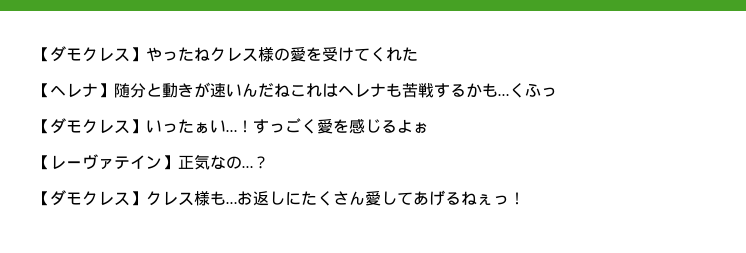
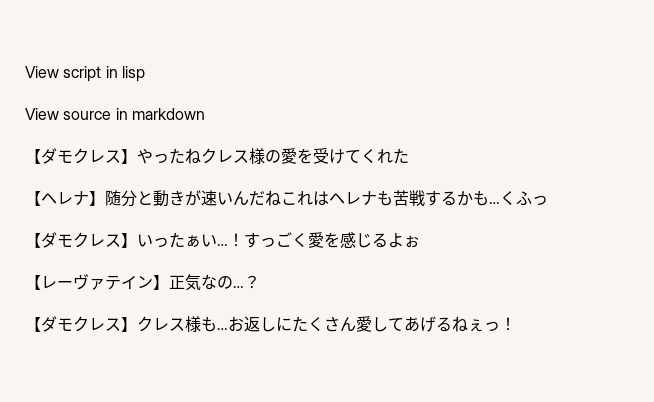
+ View script in lisp
+ View source in markdown

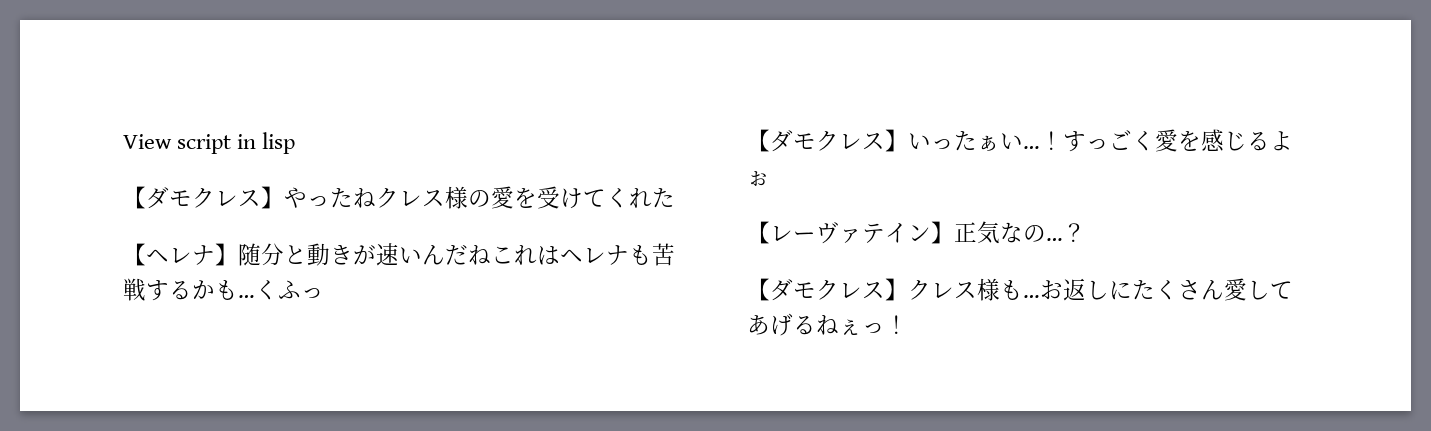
- View source in markdown

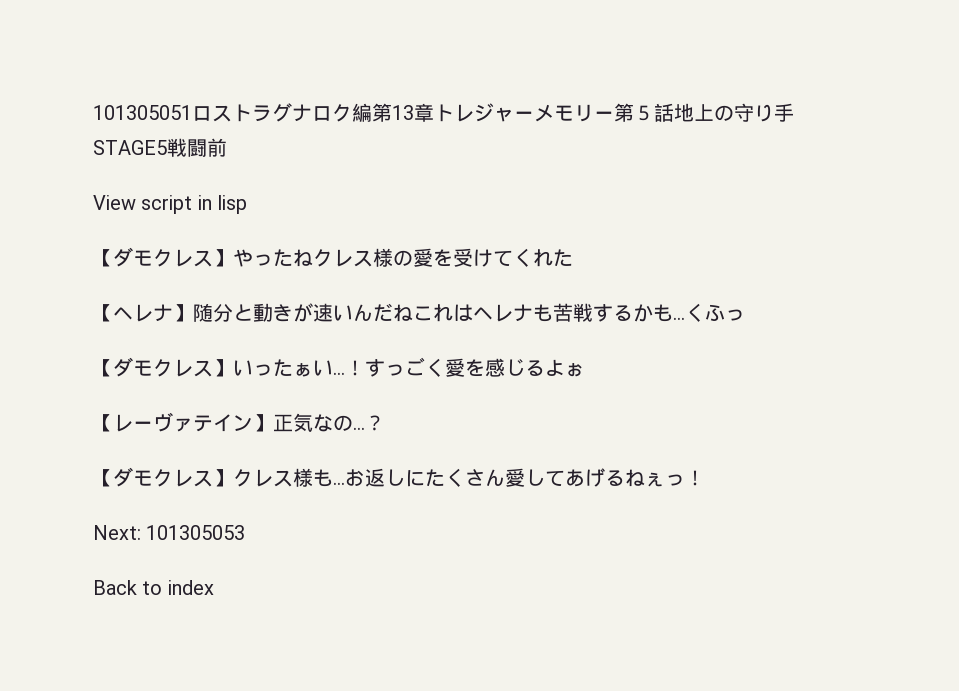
+ 101305051ロストラグナロク編第13章トレジャーメモリー第５話地上の守り手STAGE5戦闘前
+ Next: 101305053
+ Back to index

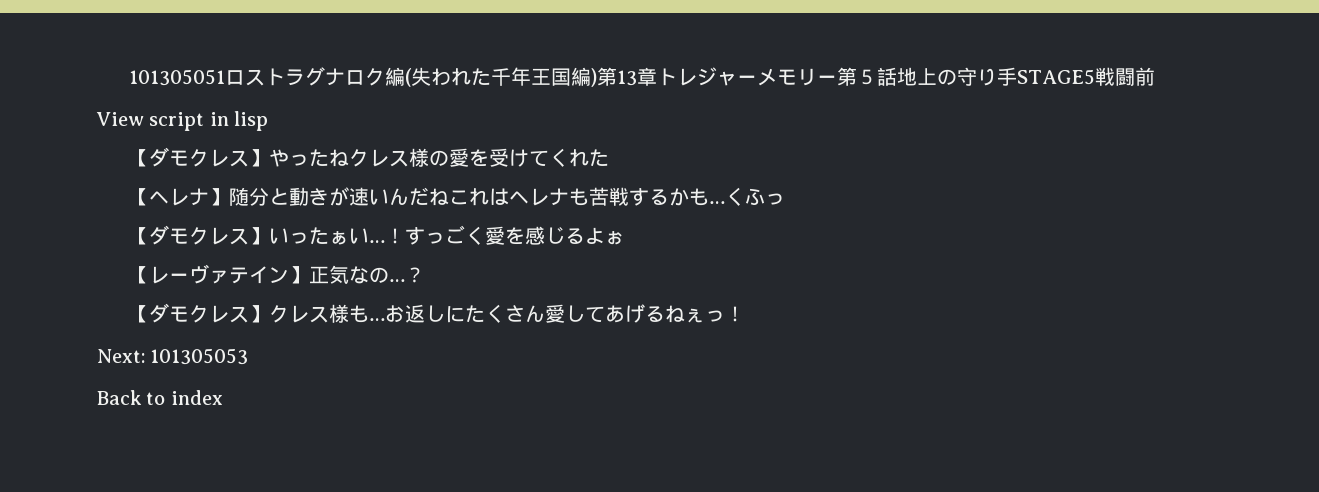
- 101305051ロストラグナロク編第13章トレジャーメモリー第５話地上の守り手STAGE5戦闘前
+ 101305051ロストラグナロク編(失われた千年王国編)第13章トレジャーメモリー第５話地上の守り手STAGE5戦闘前

